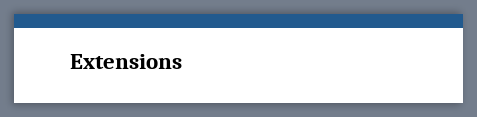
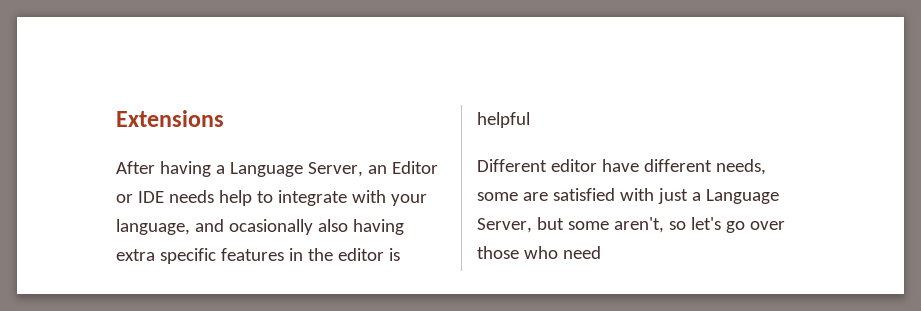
+ After having a Language Server, an Editor or IDE needs help to integrate with your language, and ocasionally also having extra specific features in the editor is helpful
+ Different editor have different needs, some are satisfied with just a Language Server, but some aren't, so let's go over those who need

